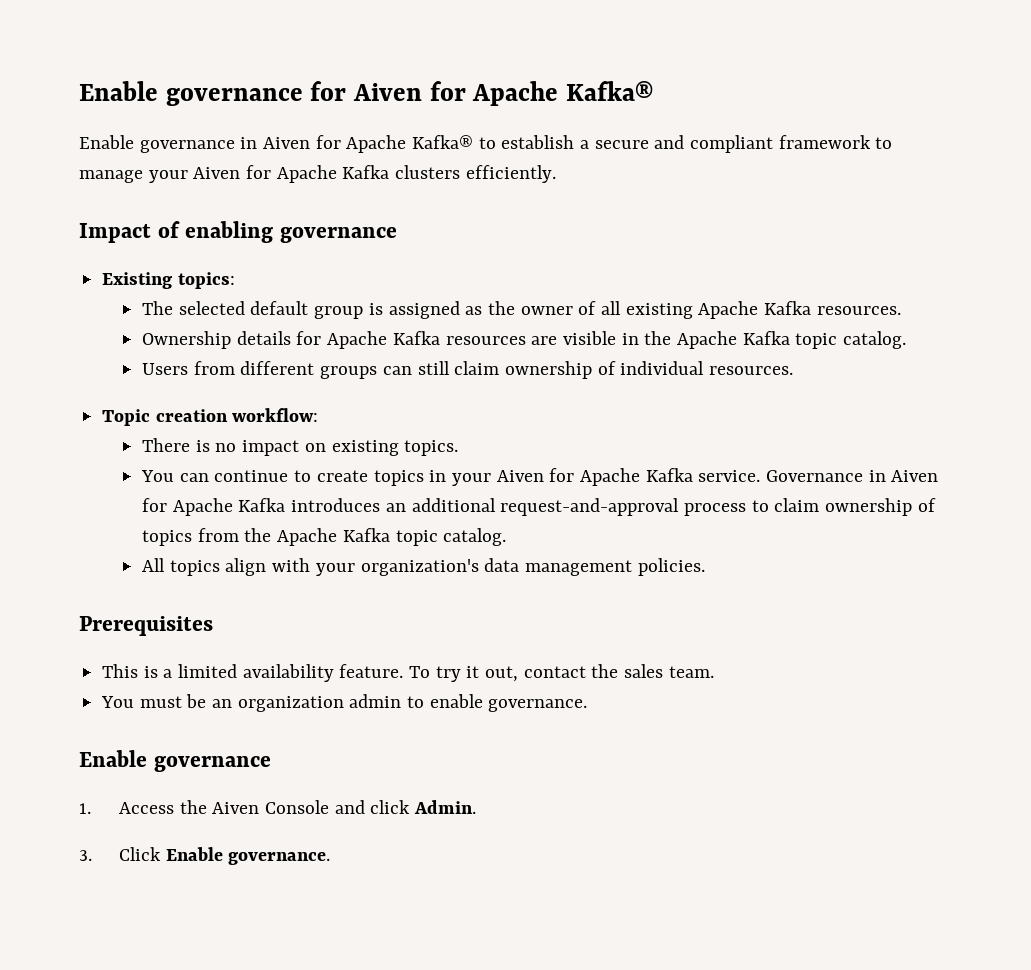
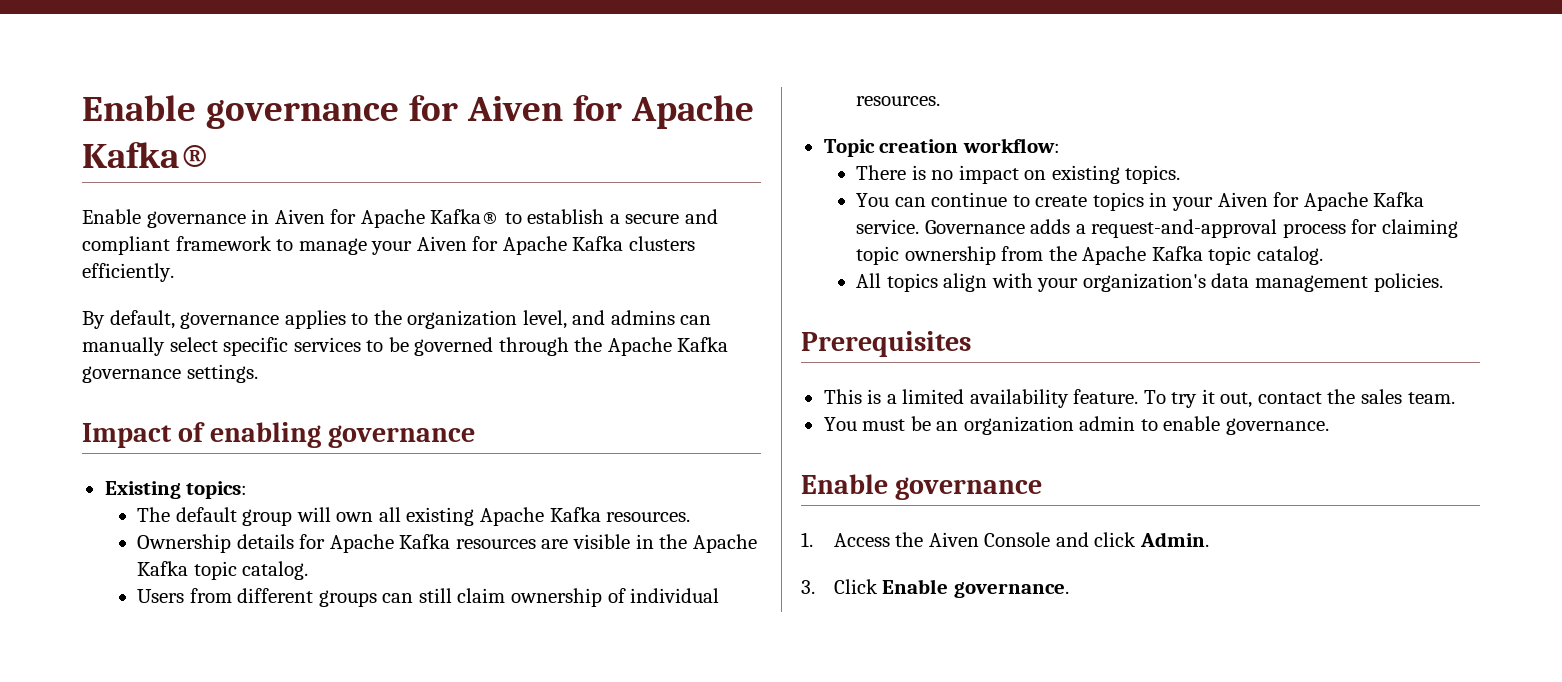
+ By default, governance applies to the organization level, and admins can manually select specific services to be governed through the Apache Kafka governance settings.
- The selected default group is assigned as the owner of all existing Apache Kafka resources.
+ The default group will own all existing Apache Kafka resources.
- Governance in Aiven for Apache Kafka introduces an additional request-and-approval process to claim ownership of topics from the Apache Kafka topic catalog.
+ Governance adds a request-and-approval process for claiming topic ownership from the Apache Kafka topic catalog.

